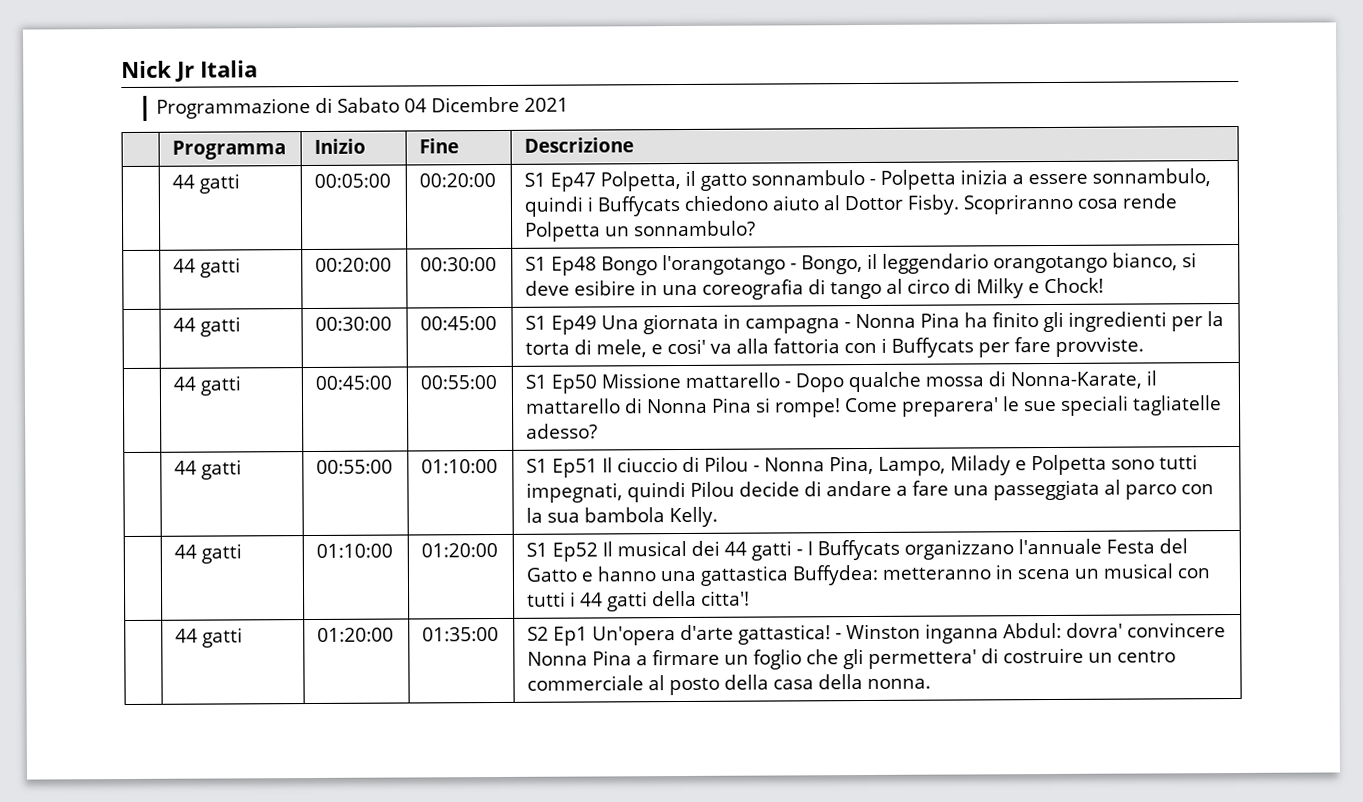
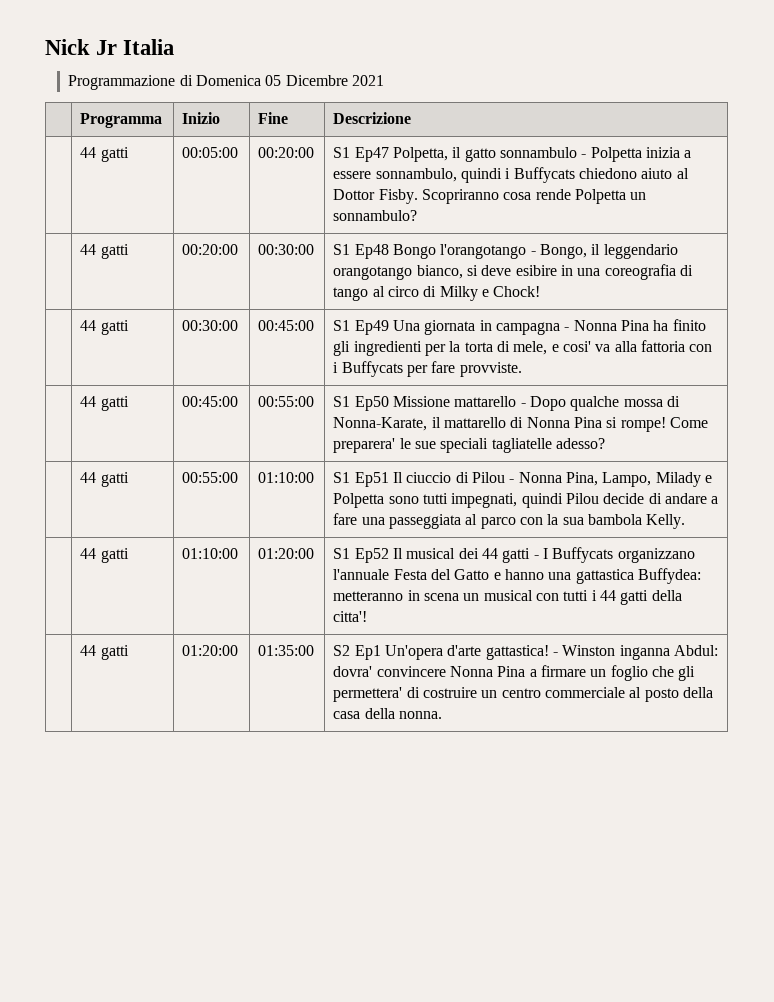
- Programmazione di Sabato 04 Dicembre 2021
+ Programmazione di Domenica 05 Dicembre 2021

